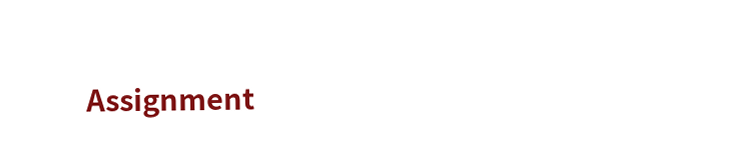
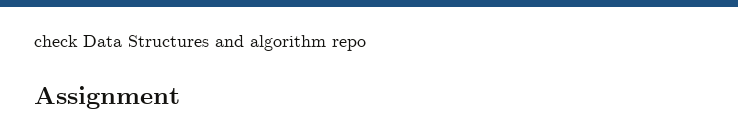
+ check Data Structures and algorithm repo

